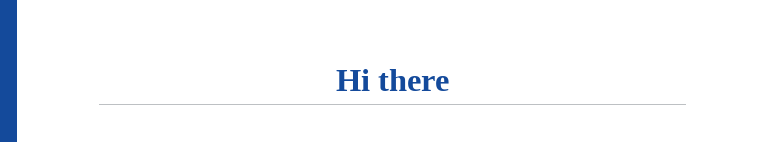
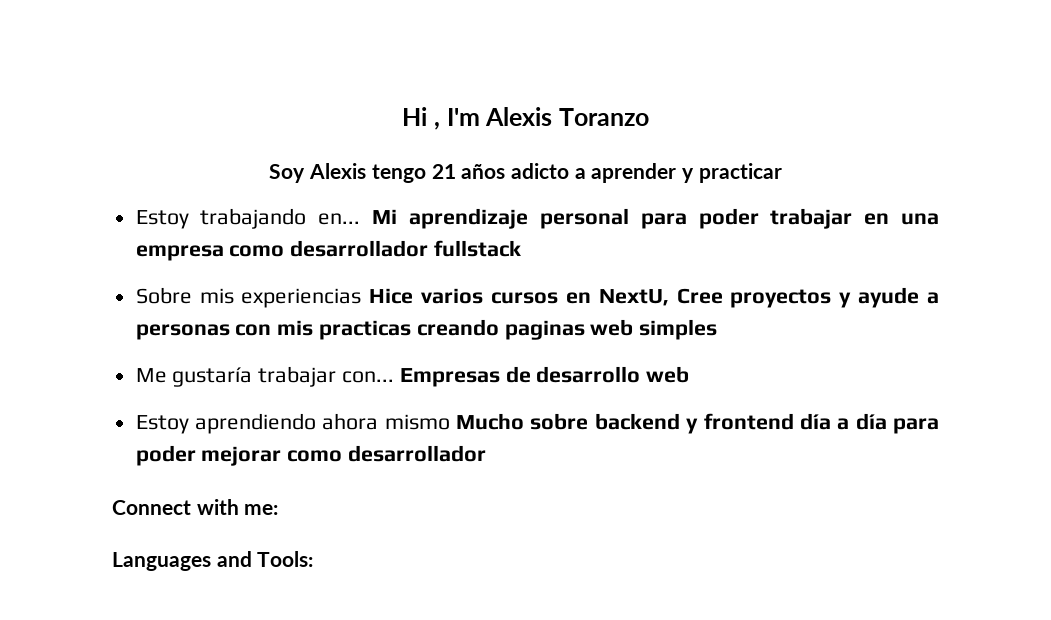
- Hi there
+ Hi , I'm Alexis Toranzo
+ Soy Alexis tengo 21 años adicto a aprender y practicar
+ Estoy trabajando en... Mi aprendizaje personal para poder trabajar en una empresa como desarrollador fullstack
+ Sobre mis experiencias Hice varios cursos en NextU, Cree proyectos y ayude a personas con mis practicas creando paginas web simples
+ Me gustaría trabajar con... Empresas de desarrollo web
+ Estoy aprendiendo ahora mismo Mucho sobre backend y frontend día a día para poder mejorar como desarrollador
+ Connect with me:
+ Languages and Tools:

